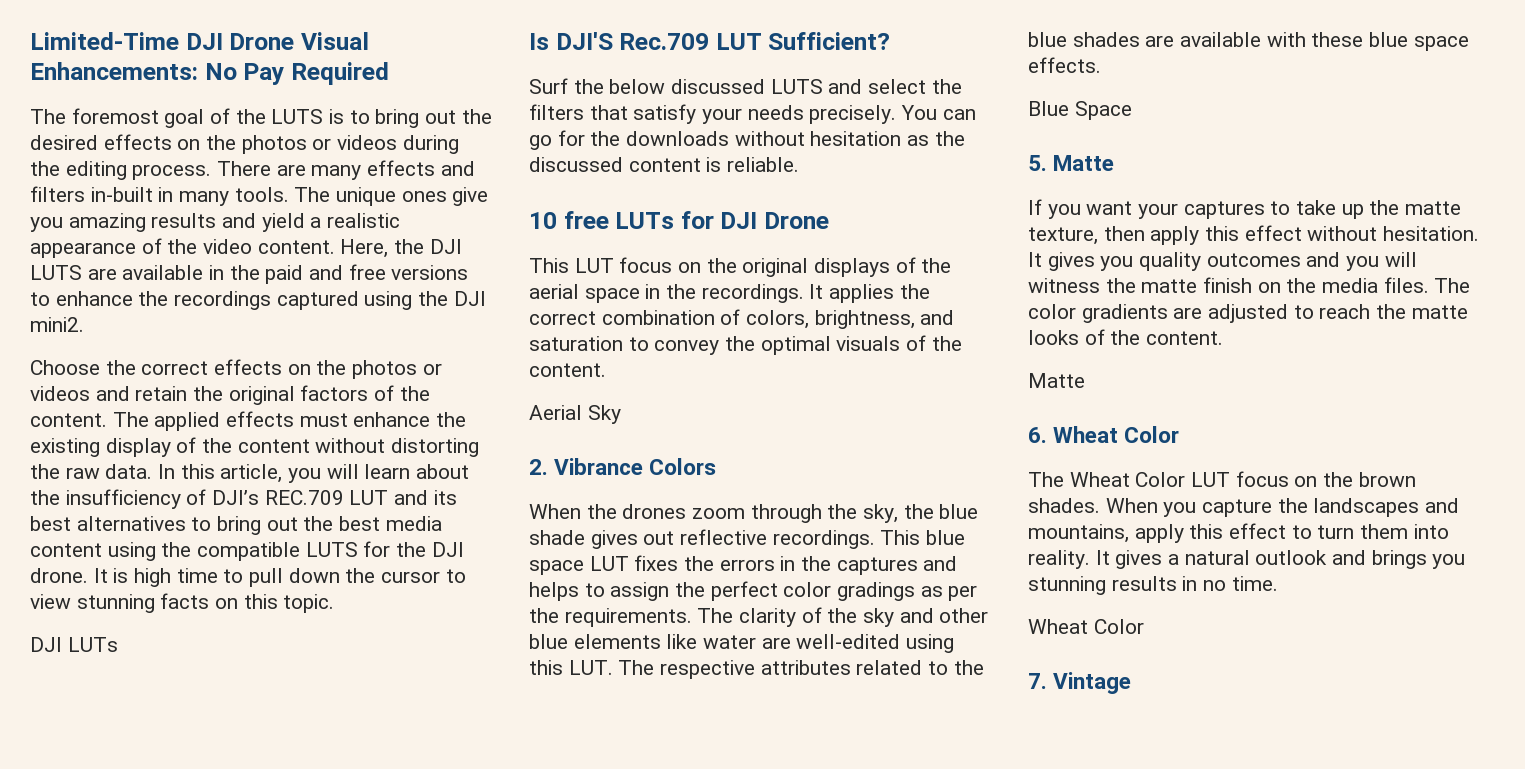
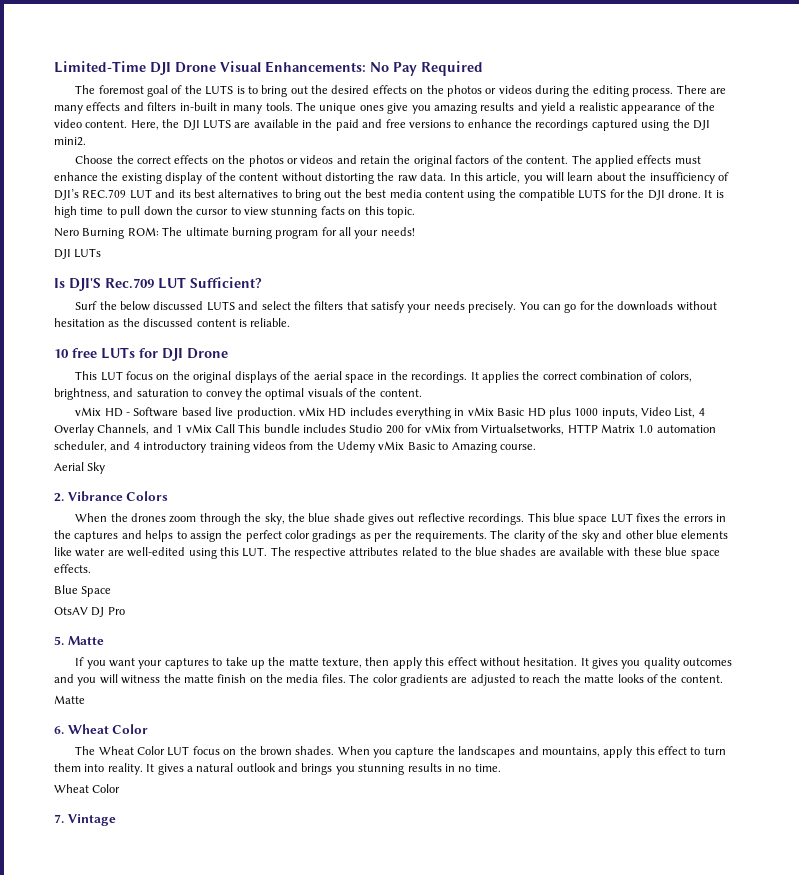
+ Nero Burning ROM: The ultimate burning program for all your needs!
+ vMix HD - Software based live production. vMix HD includes everything in vMix Basic HD plus 1000 inputs, Video List, 4 Overlay Channels, and 1 vMix Call This bundle includes Studio 200 for vMix from Virtualsetworks, HTTP Matrix 1.0 automation scheduler, and 4 introductory training videos from the Udemy vMix Basic to Amazing course.
+ OtsAV DJ Pro

